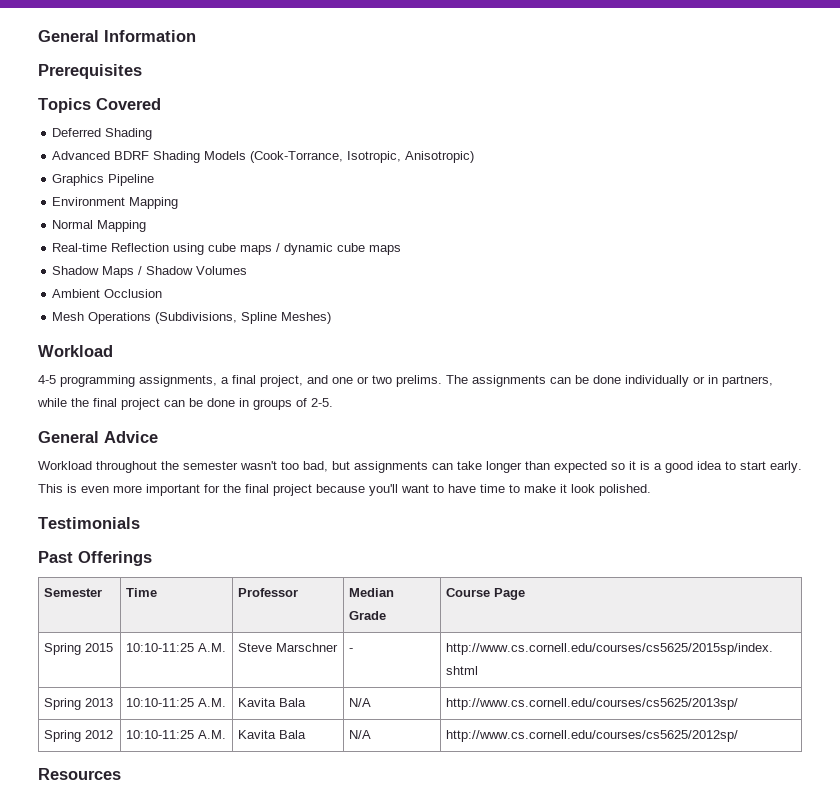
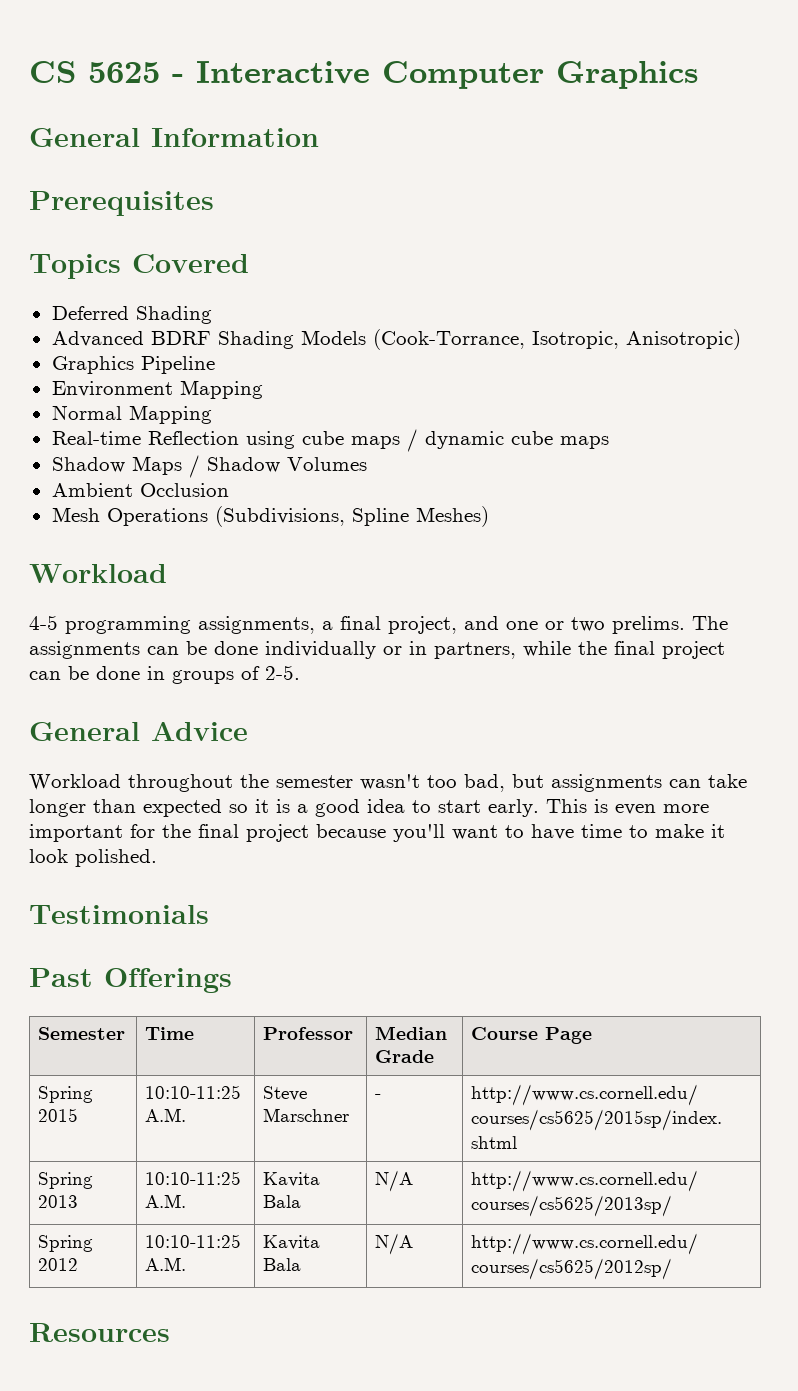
+ CS 5625 - Interactive Computer Graphics

